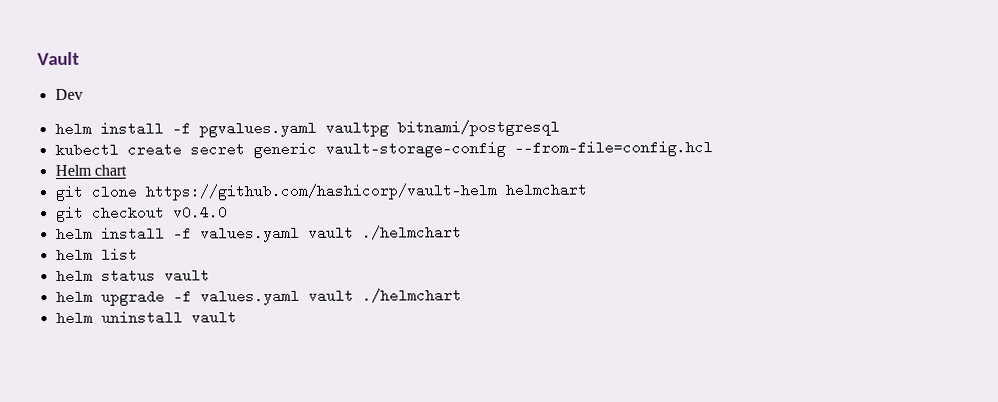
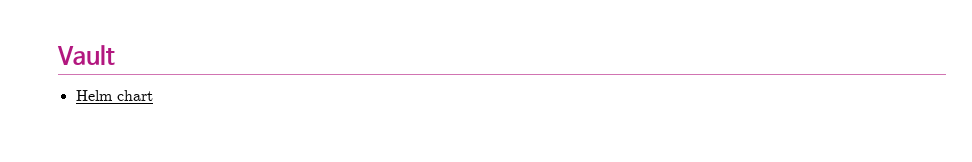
- Dev
- helm install -f pgvalues.yaml vaultpg bitnami/postgresql
- kubectl create secret generic vault-storage-config --from-file=config.hcl
  Helm chart
- git clone https://github.com/hashicorp/vault-helm helmchart
- git checkout v0.4.0
- helm install -f values.yaml vault ./helmchart
- helm list
- helm status vault
- helm upgrade -f values.yaml vault ./helmchart
- helm uninstall vault

